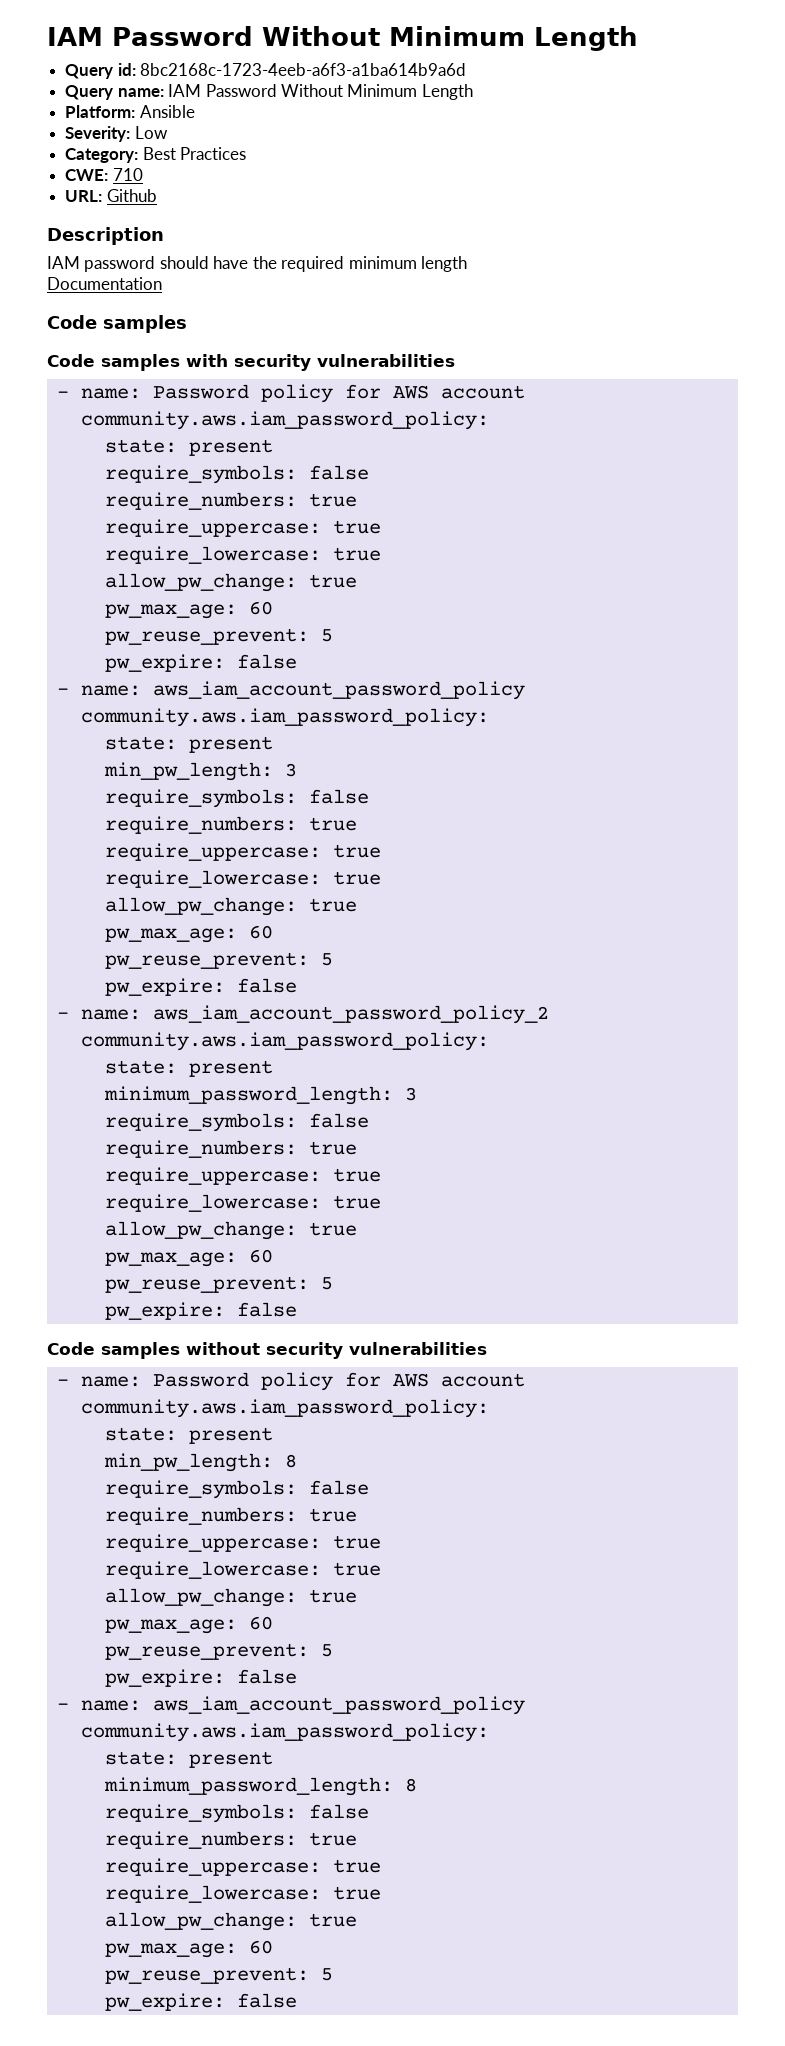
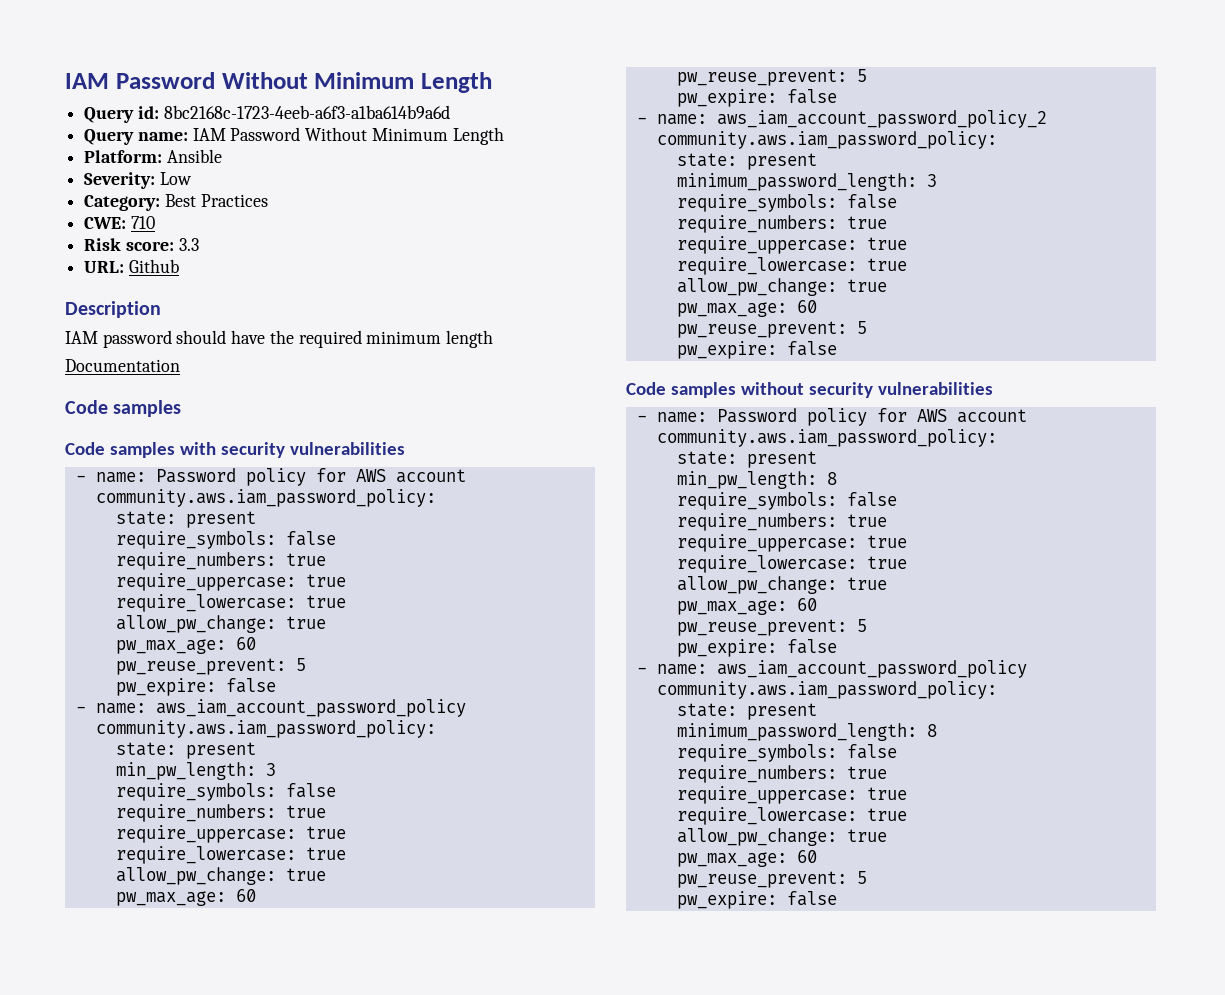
+ Risk score: 3.3

